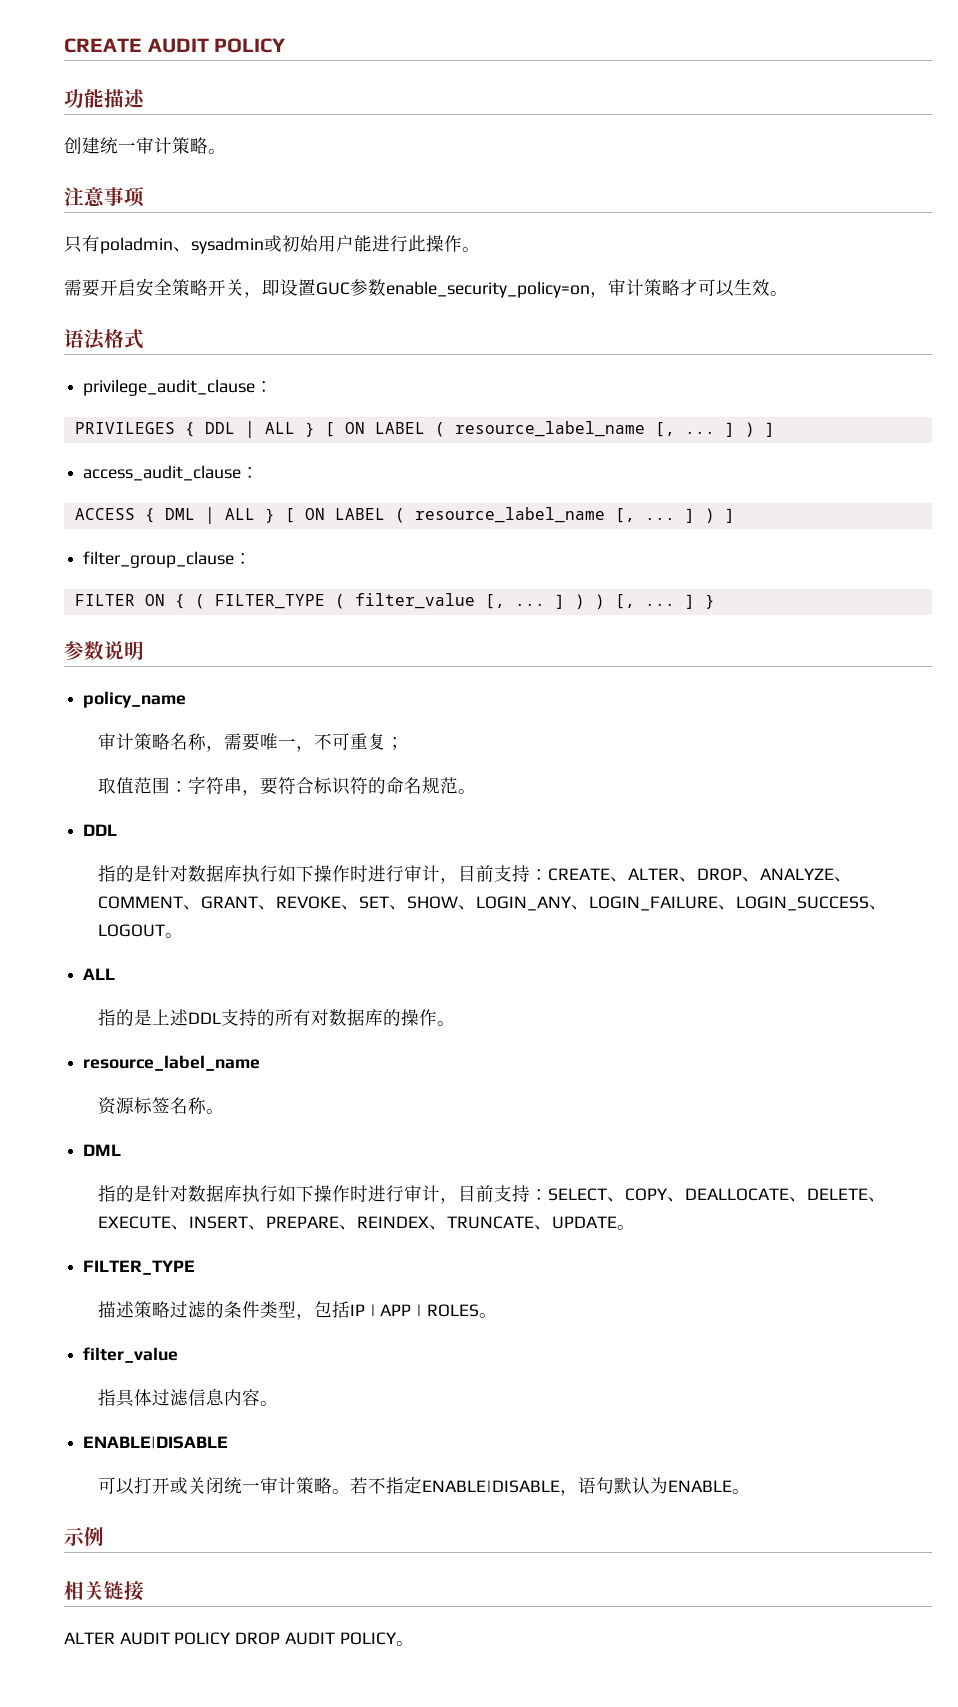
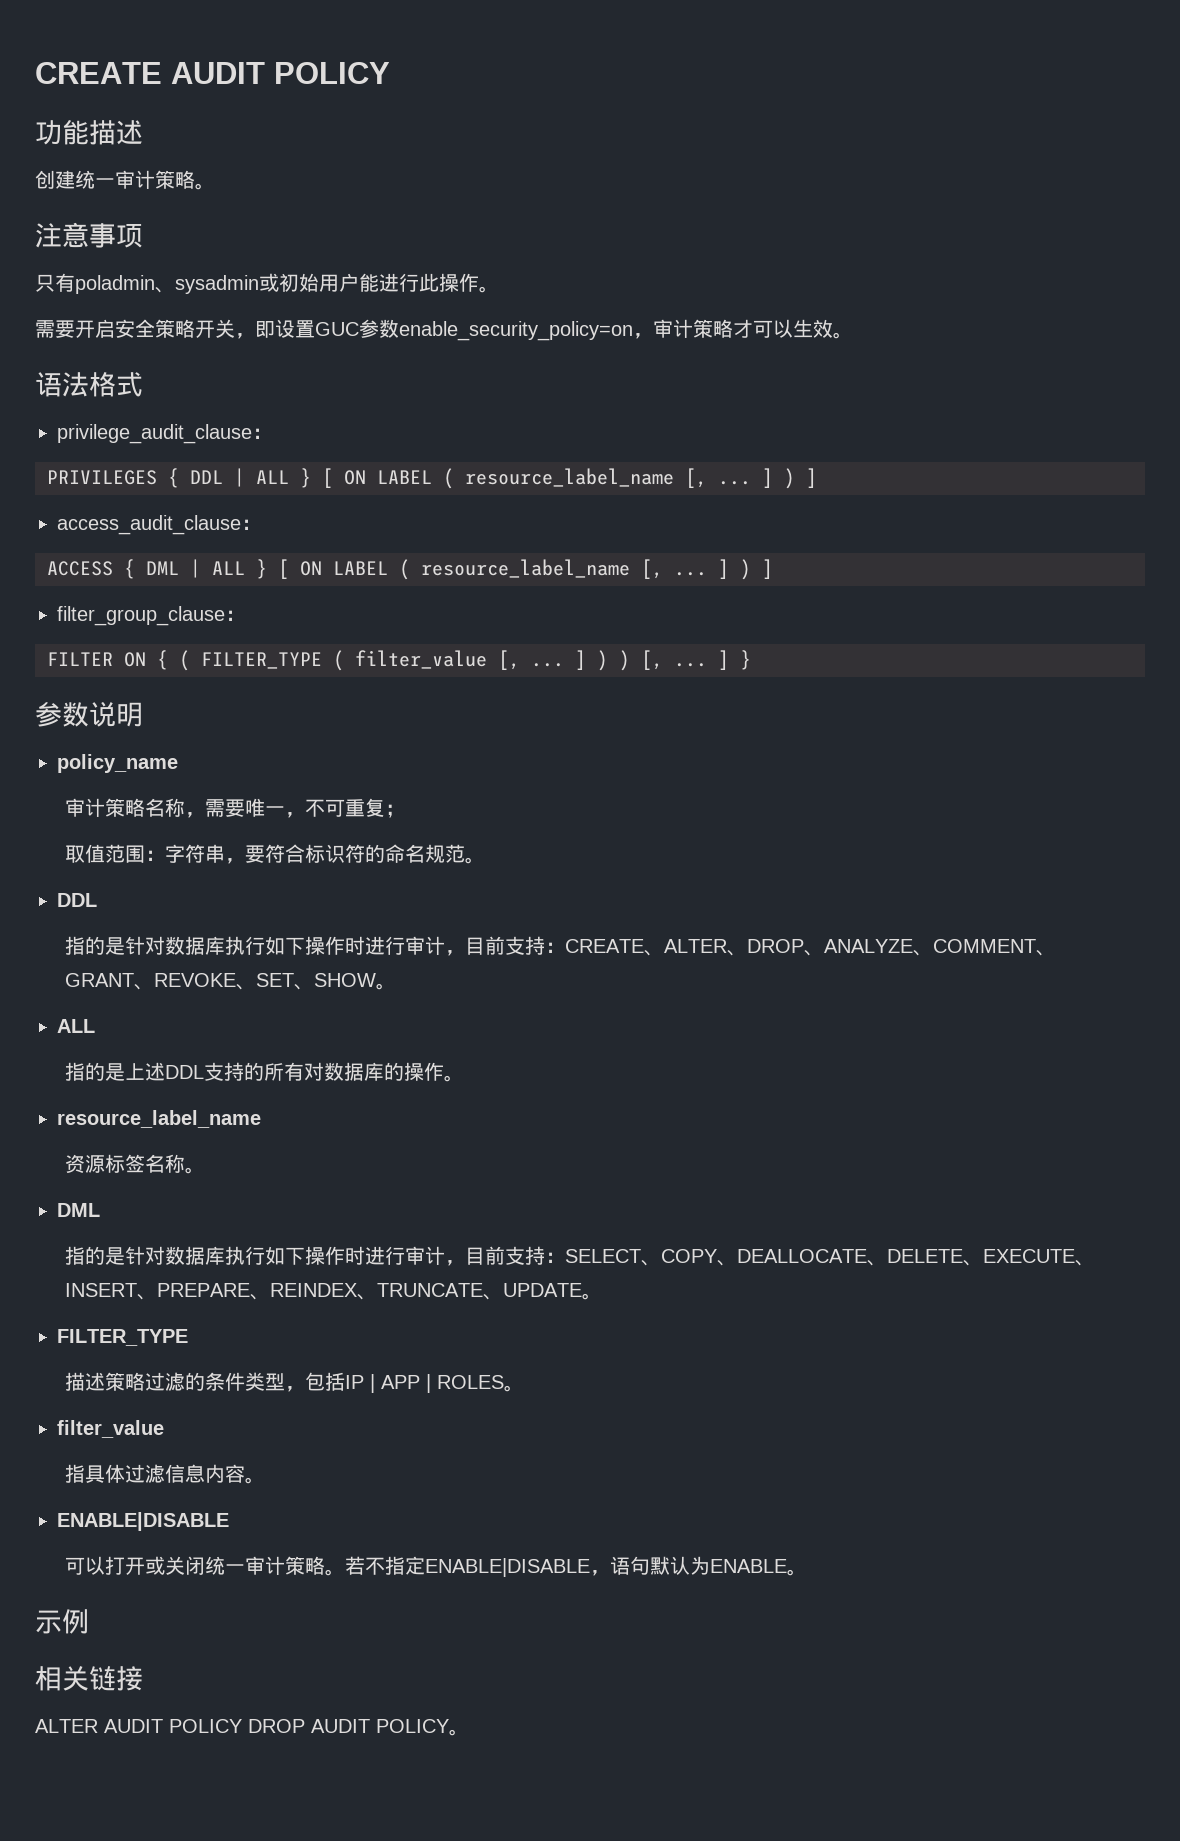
- 指的是针对数据库执行如下操作时进行审计，目前支持：CREATE、ALTER、DROP、ANALYZE、COMMENT、GRANT、REVOKE、SET、SHOW、LOGIN_ANY、LOGIN_FAILURE、LOGIN_SUCCESS、LOGOUT。
+ 指的是针对数据库执行如下操作时进行审计，目前支持：CREATE、ALTER、DROP、ANALYZE、COMMENT、GRANT、REVOKE、SET、SHOW。

